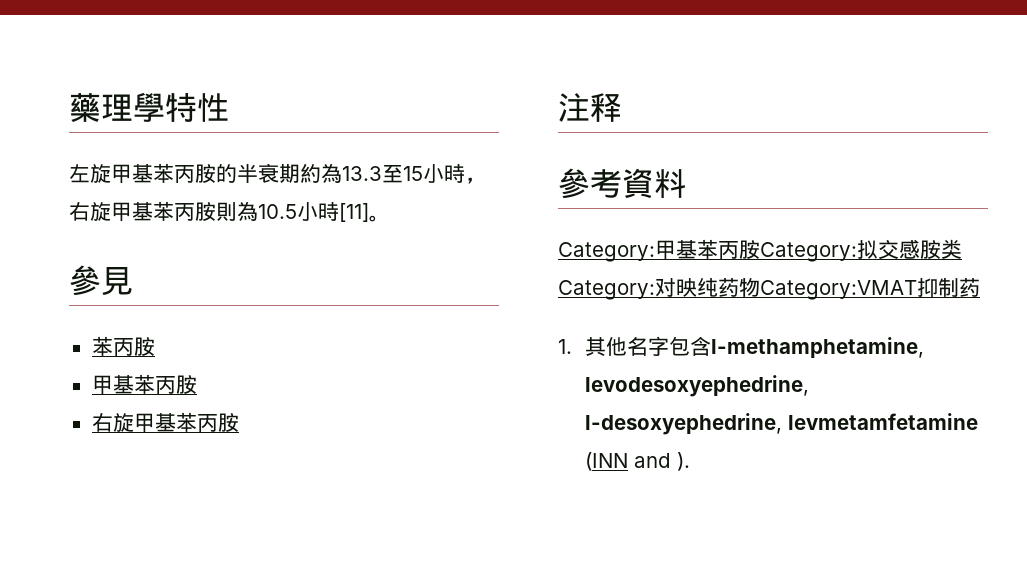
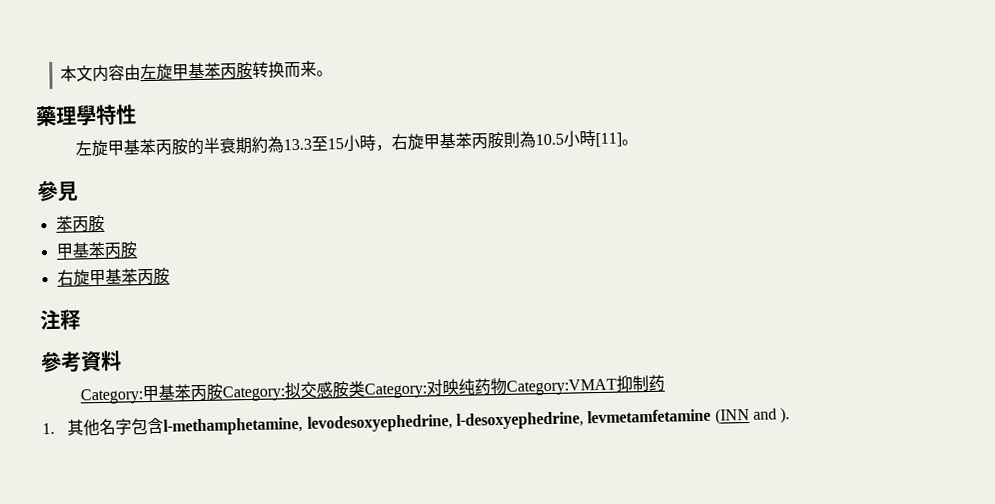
+ 本文内容由左旋甲基苯丙胺转换而来。

